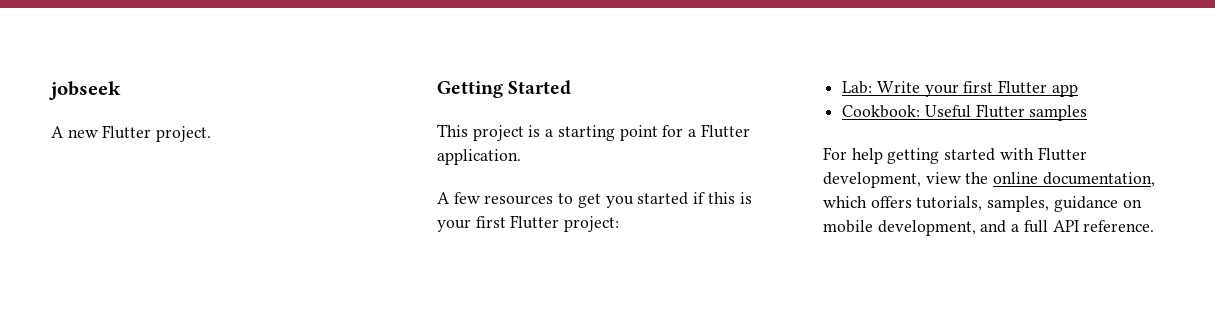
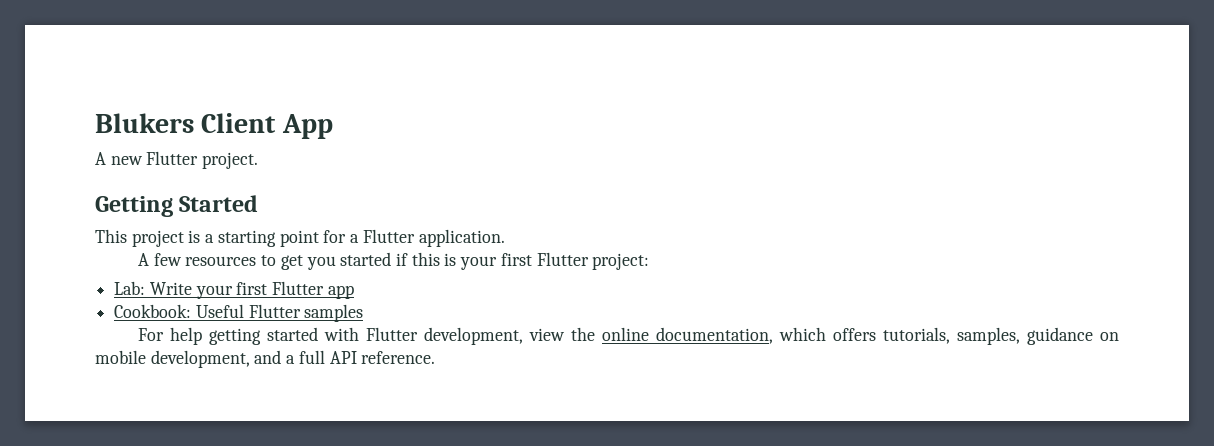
- jobseek
+ Blukers Client App

